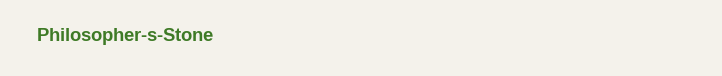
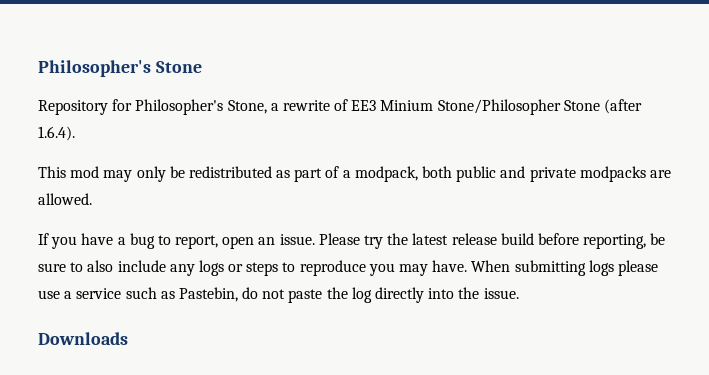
- Philosopher-s-Stone
+ Philosopher's Stone
+ Repository for Philosopher's Stone, a rewrite of EE3 Minium Stone/Philosopher Stone (after 1.6.4).
+ This mod may only be redistributed as part of a modpack, both public and private modpacks are allowed.
+ If you have a bug to report, open an issue. Please try the latest release build before reporting, be sure to also include any logs or steps to reproduce you may have. When submitting logs please use a service such as Pastebin, do not paste the log directly into the issue.
+ Downloads

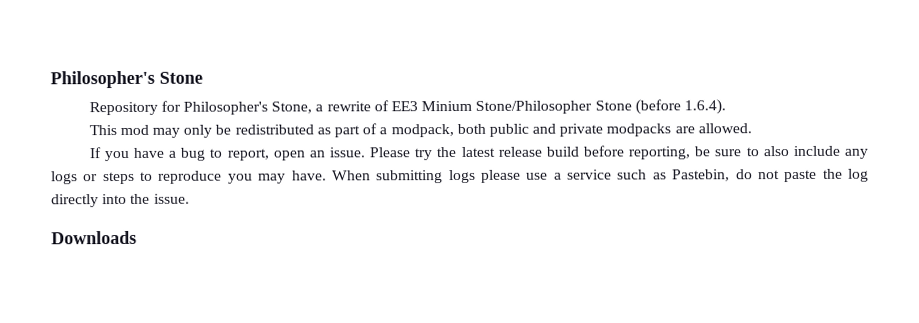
- Repository for Philosopher's Stone, a rewrite of EE3 Minium Stone/Philosopher Stone (after 1.6.4).
+ Repository for Philosopher's Stone, a rewrite of EE3 Minium Stone/Philosopher Stone (before 1.6.4).

